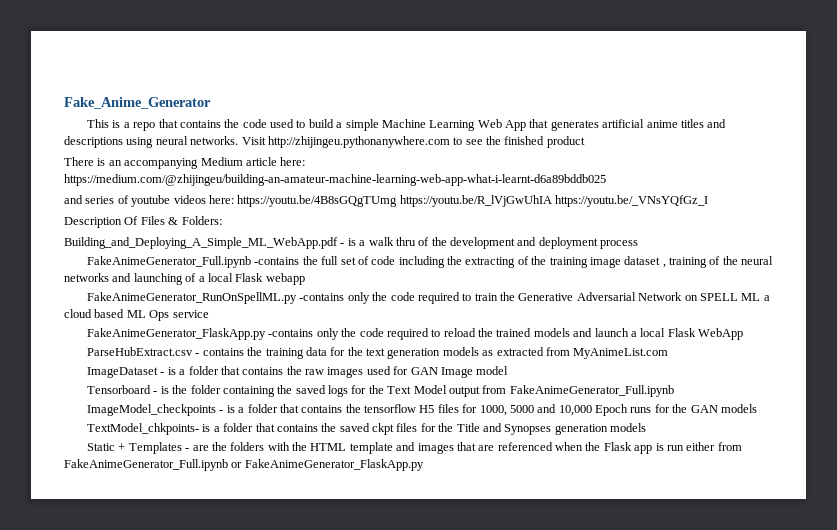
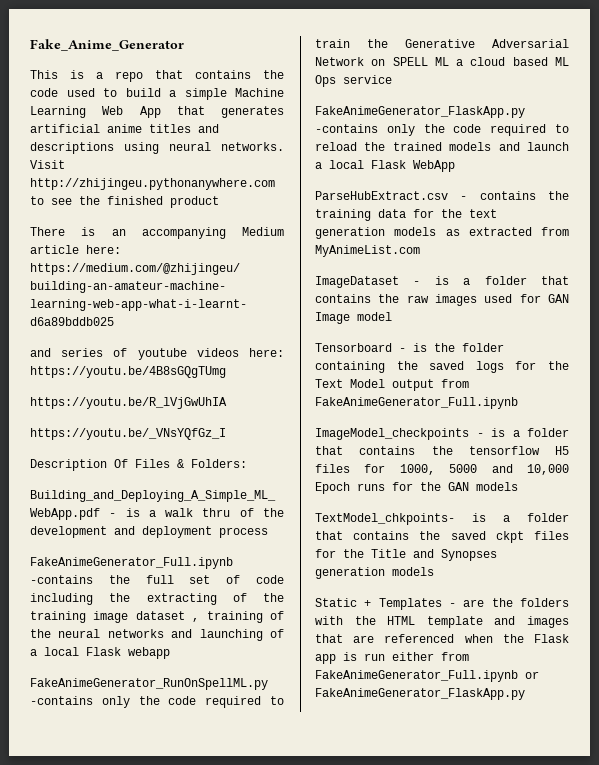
- and series of youtube videos here: https://youtu.be/4B8sGQgTUmg https://youtu.be/R_lVjGwUhIA https://youtu.be/_VNsYQfGz_I
+ and series of youtube videos here: https://youtu.be/4B8sGQgTUmg
+ https://youtu.be/R_lVjGwUhIA
+ https://youtu.be/_VNsYQfGz_I

